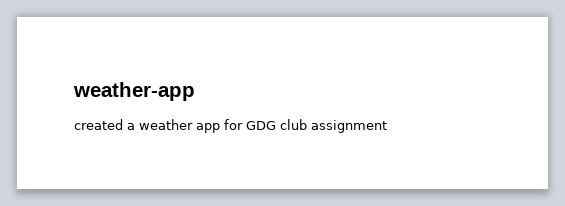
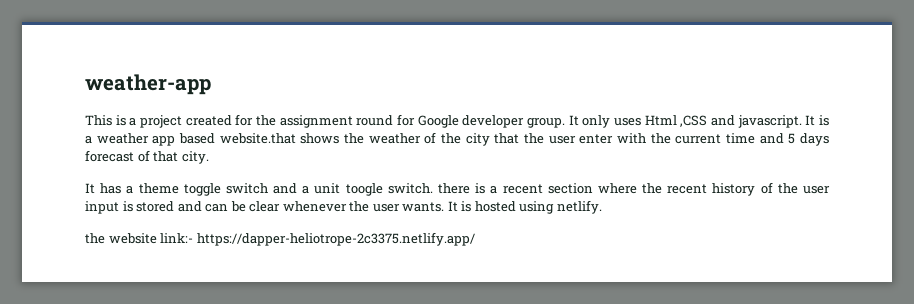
- created a weather app for GDG club assignment
+ This is a project created for the assignment round for Google developer group. It only uses Html ,CSS and javascript. It is a weather app based website.that shows the weather of the city that the user enter with the current time and 5 days forecast of that city.
+ It has a theme toggle switch and a unit toogle switch. there is a recent section where the recent history of the user input is stored and can be clear whenever the user wants. It is hosted using netlify.
+ the website link:- https://dapper-heliotrope-2c3375.netlify.app/

